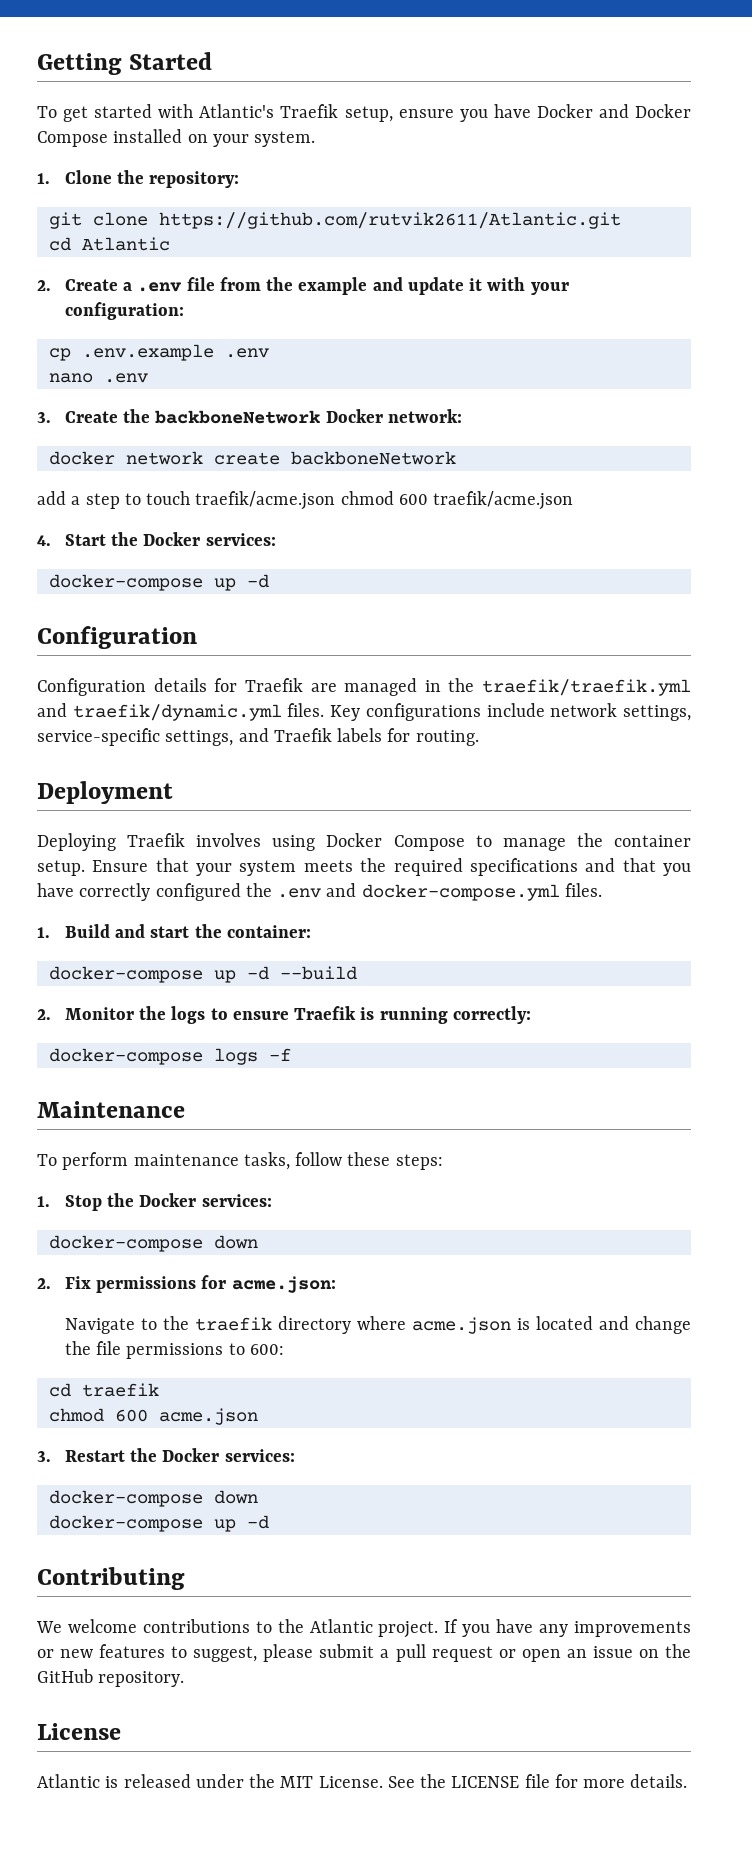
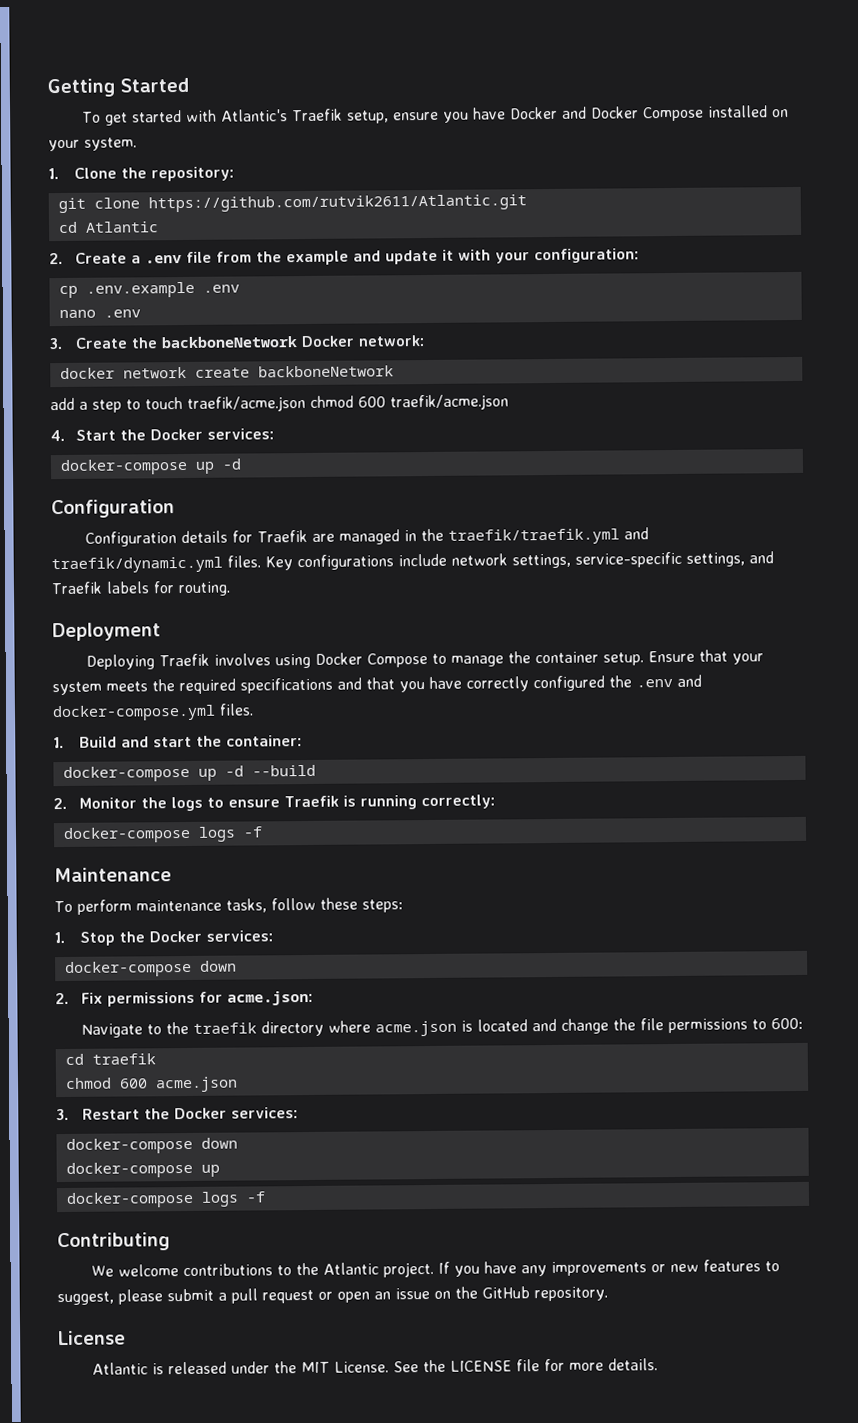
  3. Restart the Docker services:
  docker-compose down
- docker-compose up -d
+ docker-compose up
+ docker-compose logs -f

